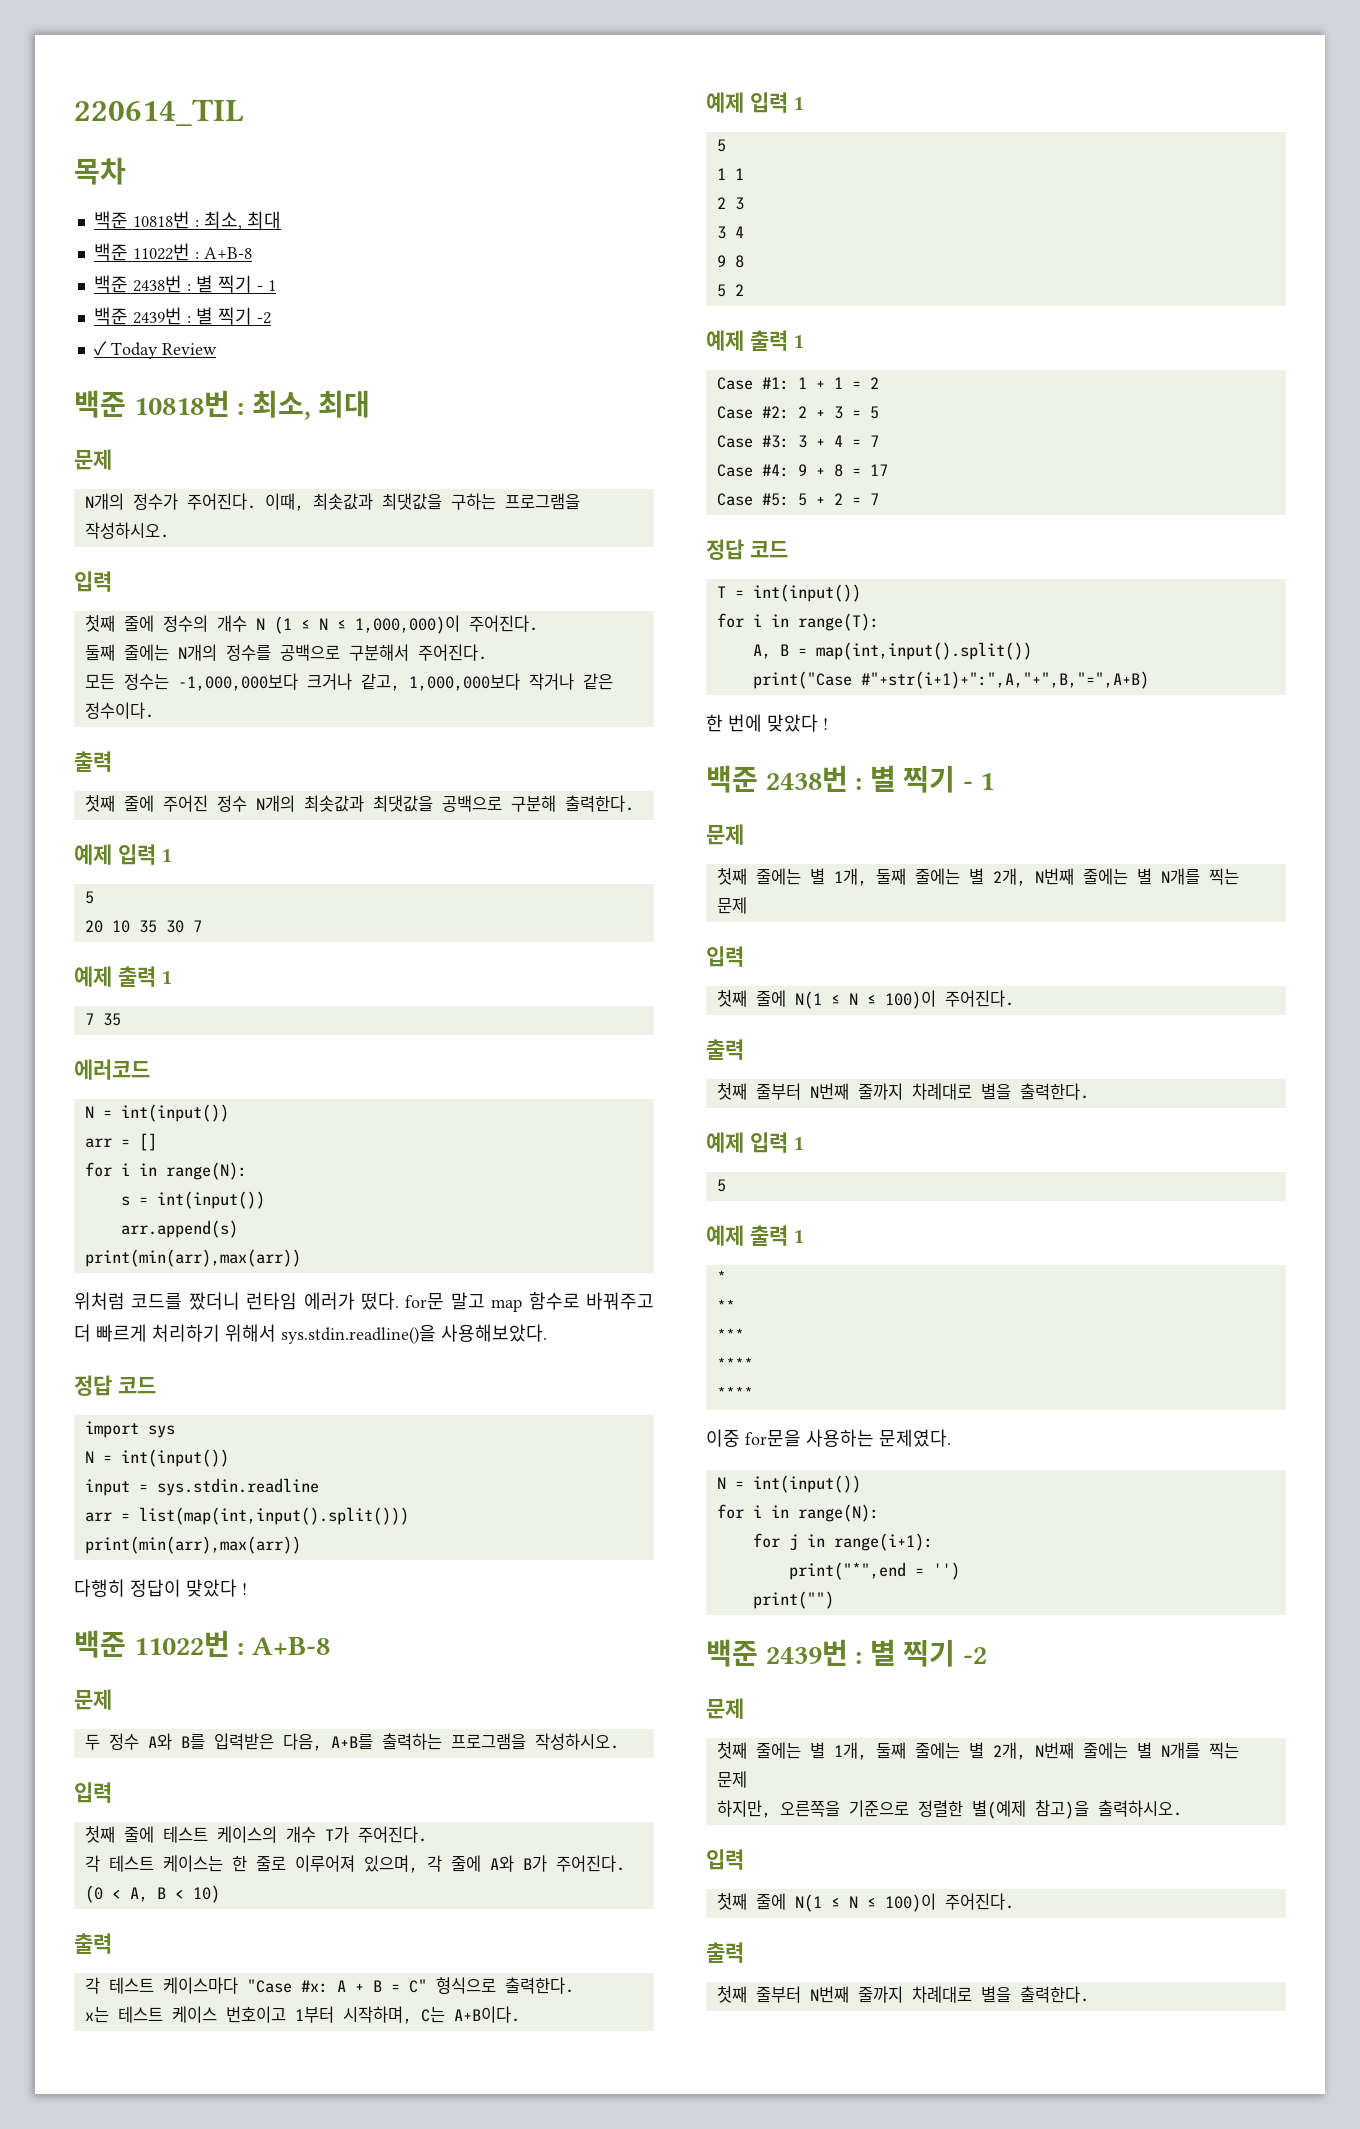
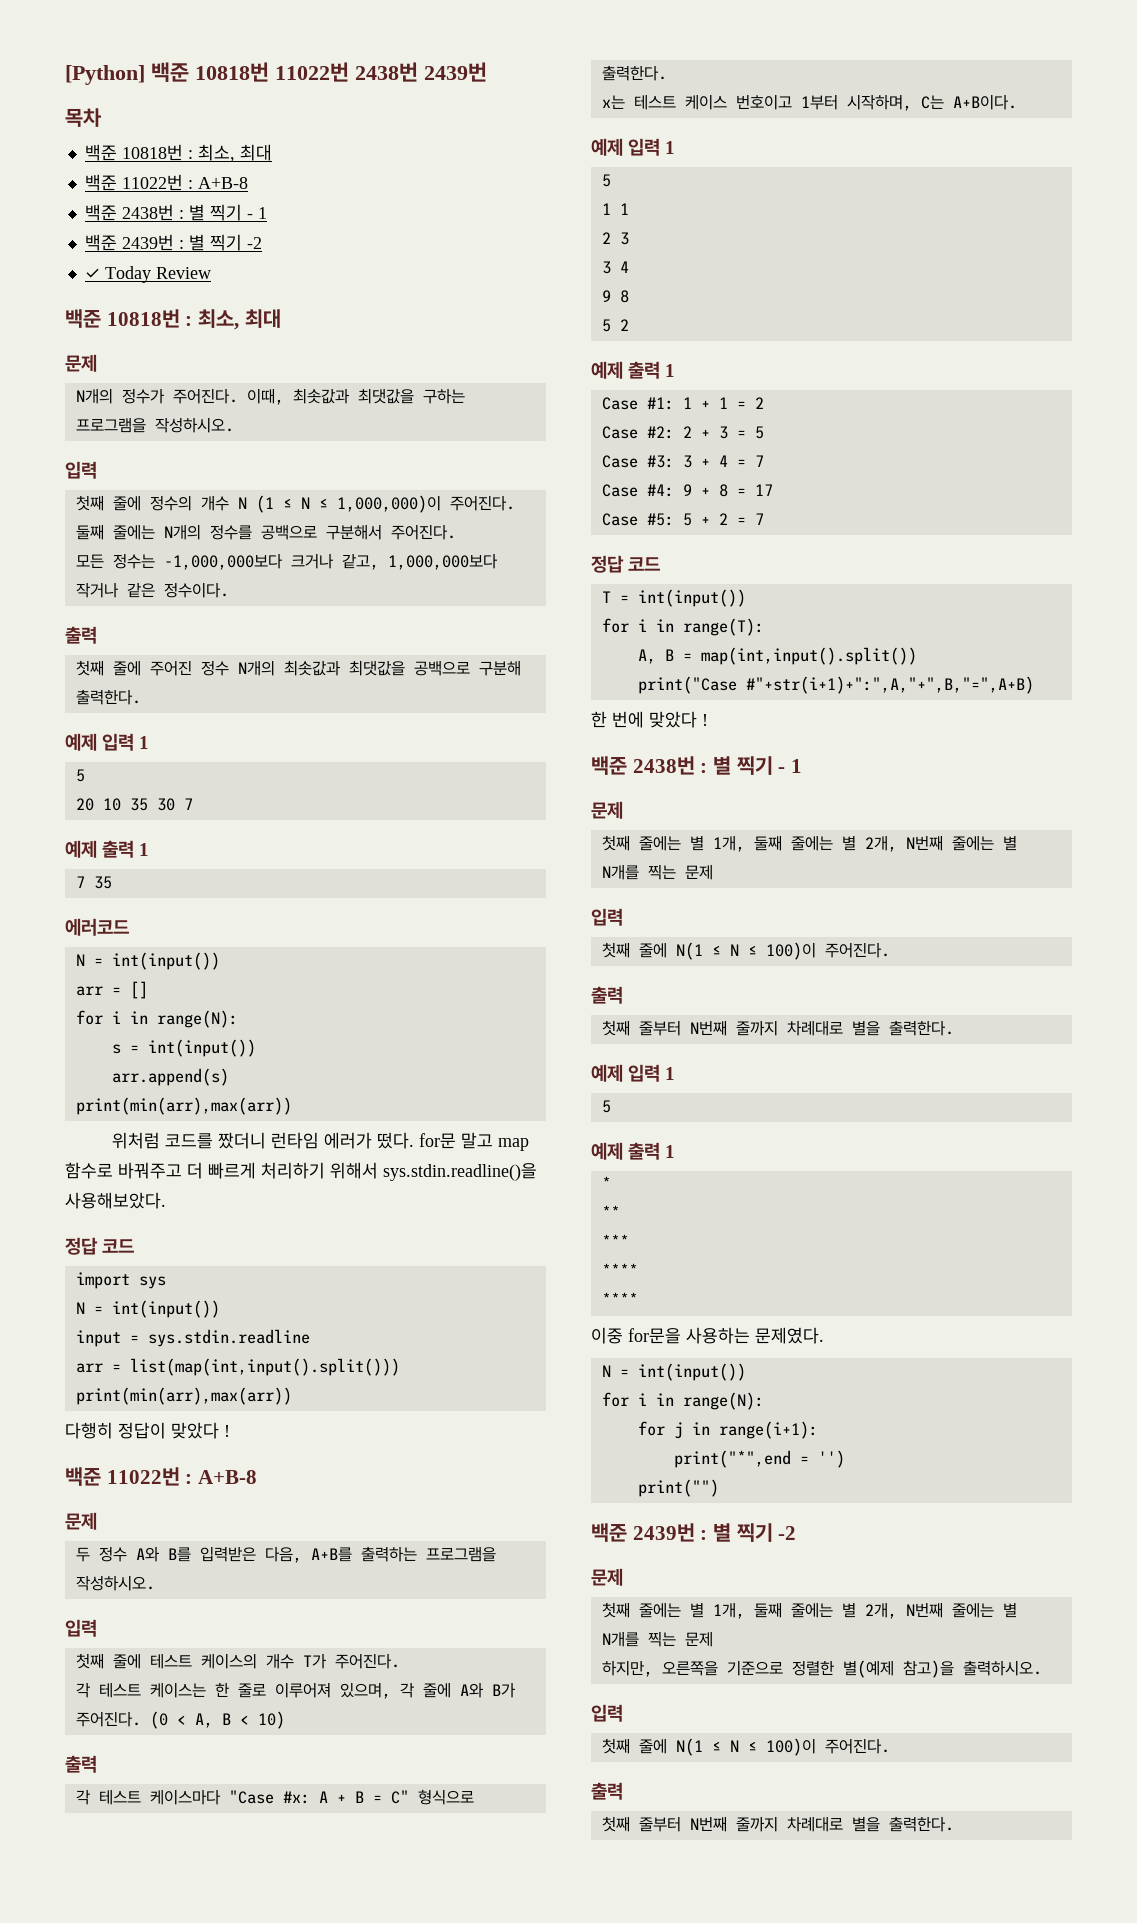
- 220614_TIL
+ [Python] 백준 10818번 11022번 2438번 2439번

